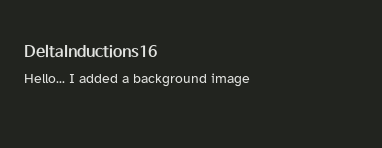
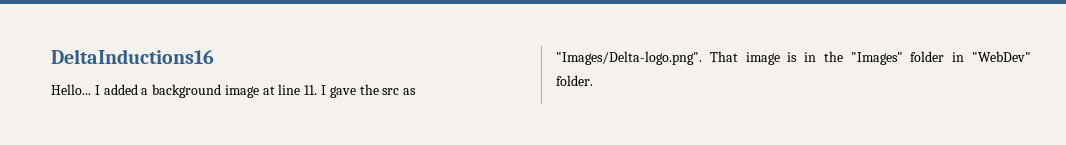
- I added a background image
+ I added a background image at line 11. I gave the src as "Images/Delta-logo.png". That image is in the "Images" folder in "WebDev" folder.

